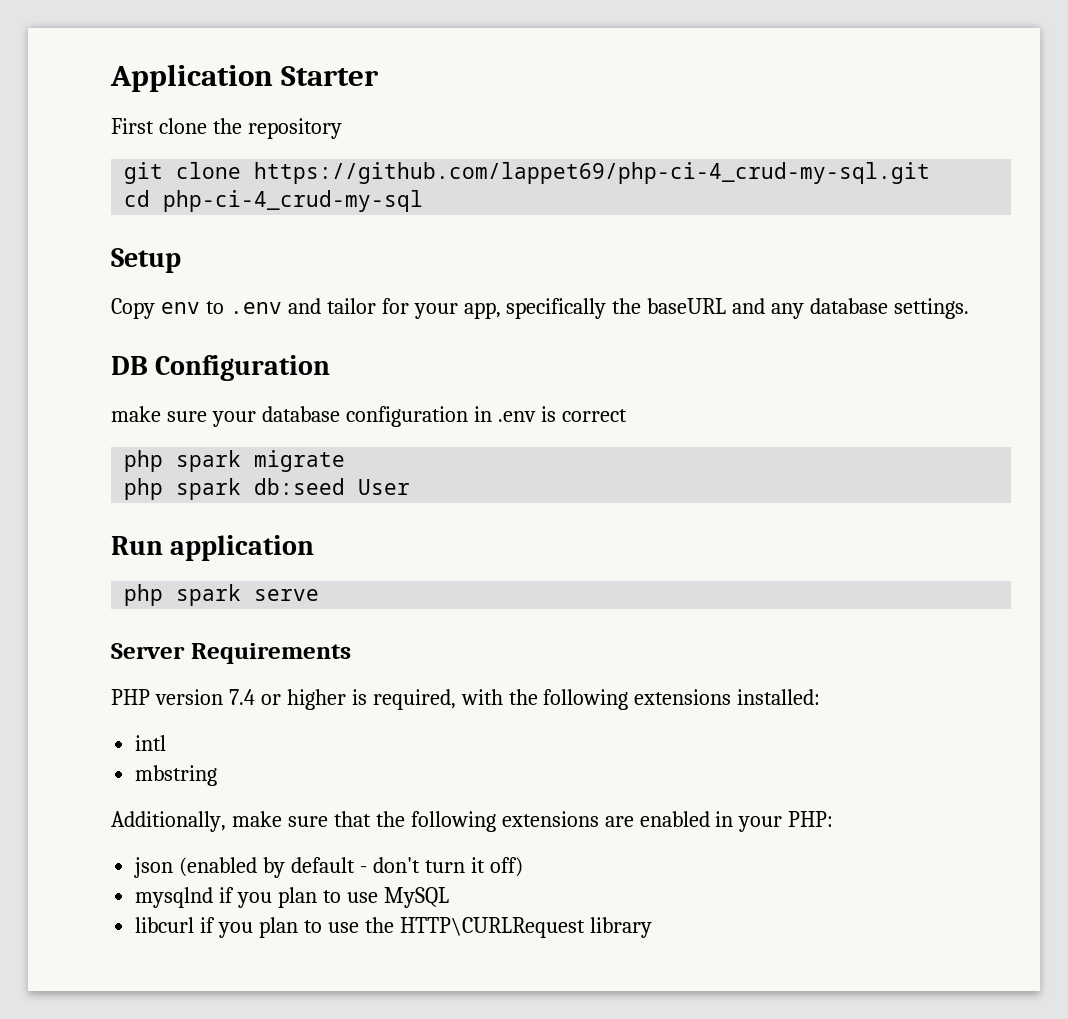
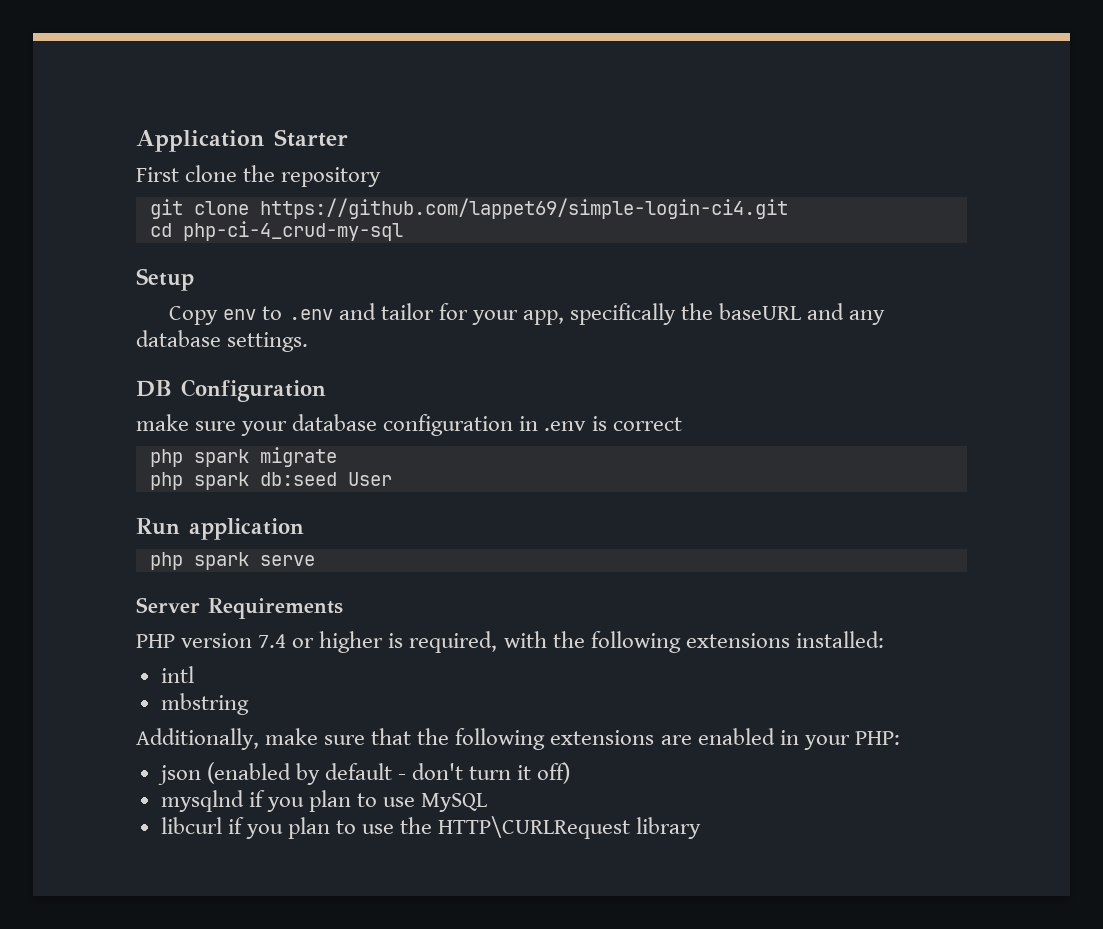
- git clone https://github.com/lappet69/php-ci-4_crud-my-sql.git
+ git clone https://github.com/lappet69/simple-login-ci4.git

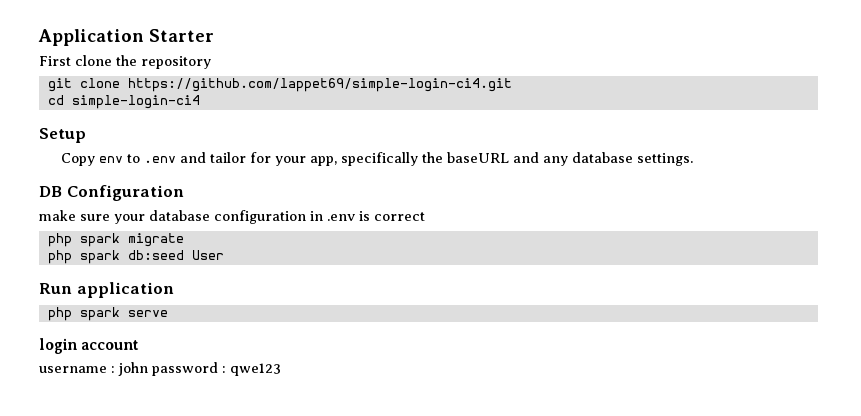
- cd php-ci-4_crud-my-sql
+ cd simple-login-ci4
- Server Requirements
- PHP version 7.4 or higher is required, with the following extensions installed:
- intl
- mbstring
- Additionally, make sure that the following extensions are enabled in your PHP:
- json (enabled by default - don't turn it off)
- mysqlnd if you plan to use MySQL
- libcurl if you plan to use the HTTP\CURLRequest library
+ login account
+ username : john password : qwe123

